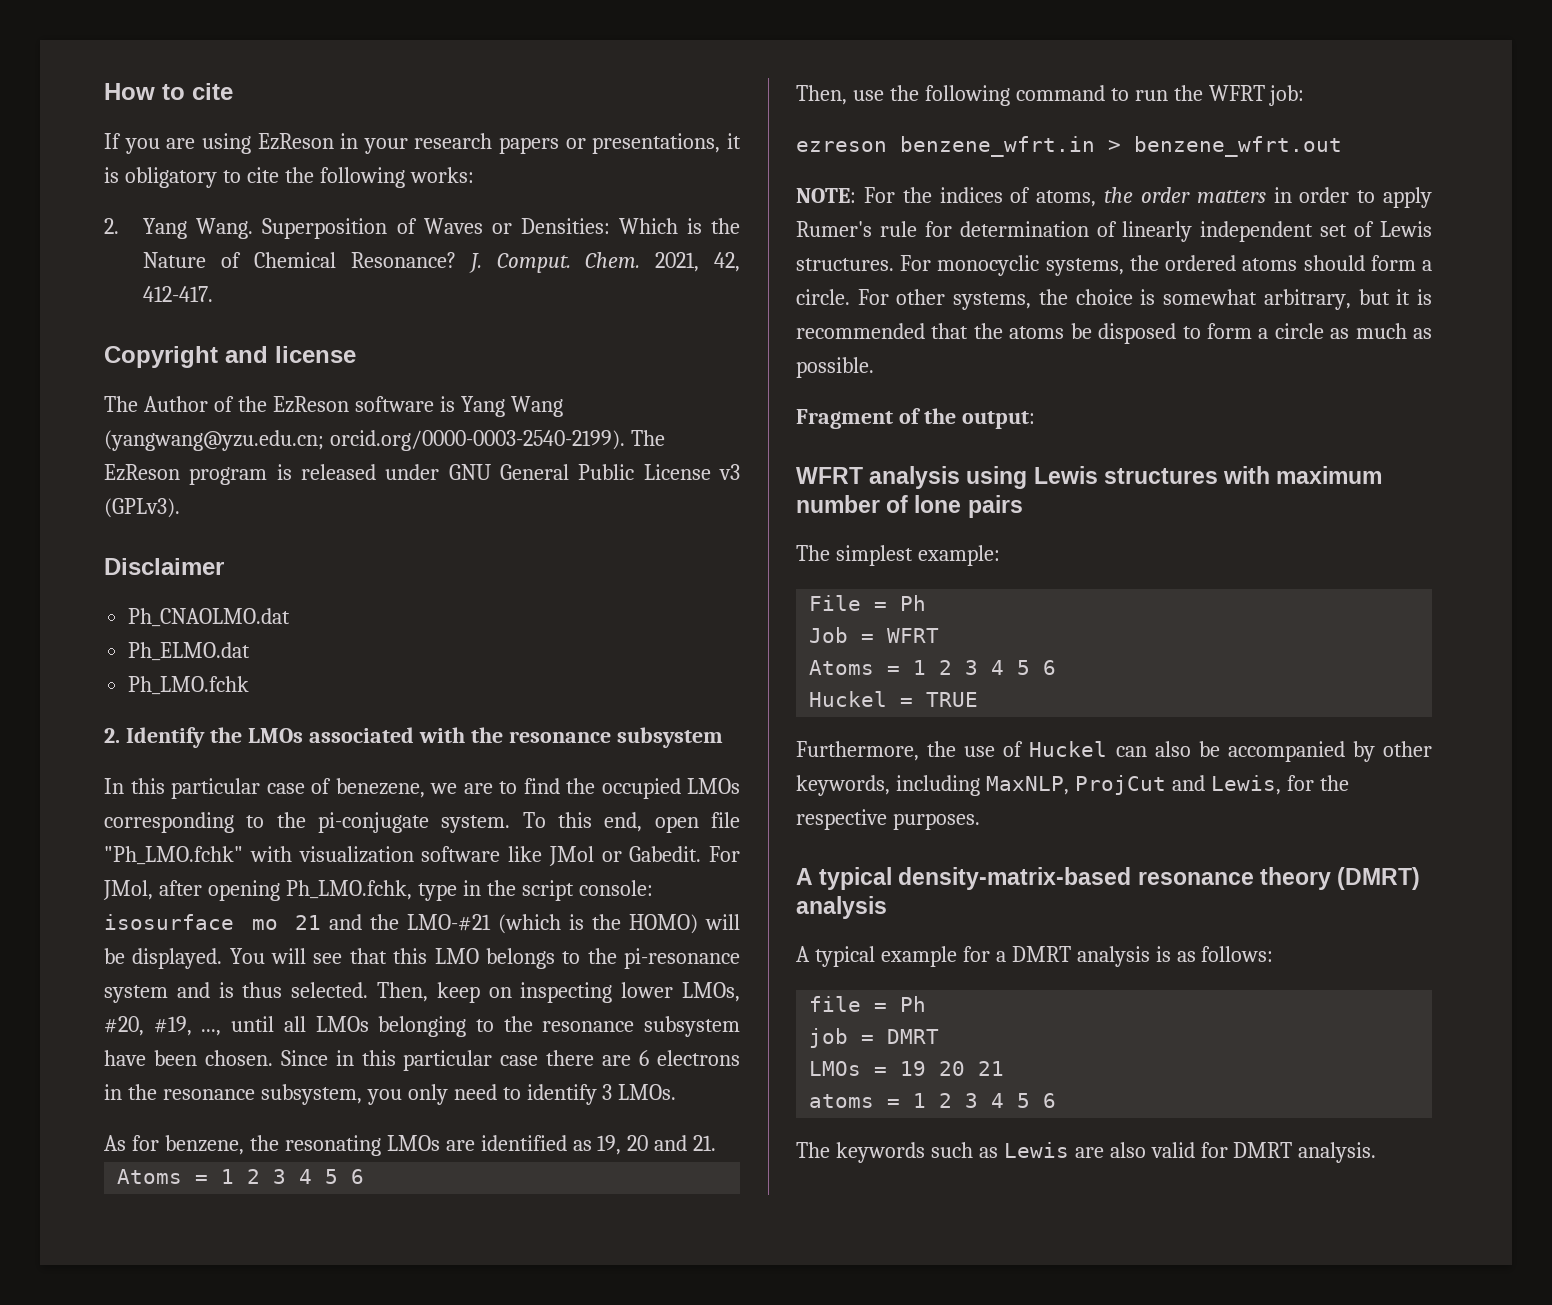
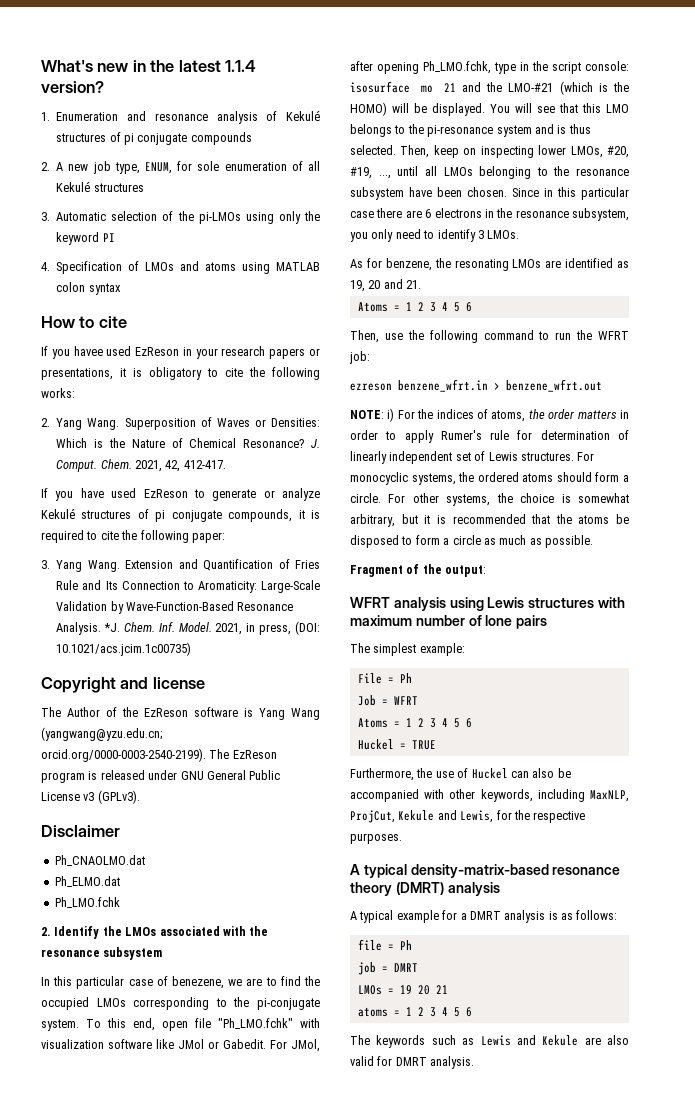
+ What's new in the latest 1.1.4 version?
+ 1. Enumeration and resonance analysis of Kekulé structures of pi conjugate compounds
+ 2. A new job type, ENUM, for sole enumeration of all Kekulé structures
+ 3. Automatic selection of the pi-LMOs using only the keyword PI
+ 4. Specification of LMOs and atoms using MATLAB colon syntax
- If you are using EzReson in your research papers or presentations, it is obligatory to cite the following works:
+ If you havee used EzReson in your research papers or presentations, it is obligatory to cite the following works:
+ If you have used EzReson to generate or analyze Kekulé structures of pi conjugate compounds, it is required to cite the following paper:
+ 3. Yang Wang. Extension and Quantification of Fries Rule and Its Connection to Aromaticity: Large-Scale Validation by Wave-Function-Based Resonance Analysis. *J. Chem. Inf. Model. 2021, in press, (DOI: 10.1021/acs.jcim.1c00735)
- NOTE: For the indices of atoms, the order matters in order to apply Rumer's rule for determination of linearly independent set of Lewis structures.
+ NOTE: i) For the indices of atoms, the order matters in order to apply Rumer's rule for determination of linearly independent set of Lewis structures.
- Furthermore, the use of Huckel can also be accompanied by other keywords, including MaxNLP, ProjCut and Lewis, for the respective purposes.
+ Furthermore, the use of Huckel can also be accompanied with other keywords, including MaxNLP, ProjCut, Kekule and Lewis, for the respective purposes.
- The keywords such as Lewis are also valid for DMRT analysis.
+ The keywords such as Lewis and Kekule are also valid for DMRT analysis.

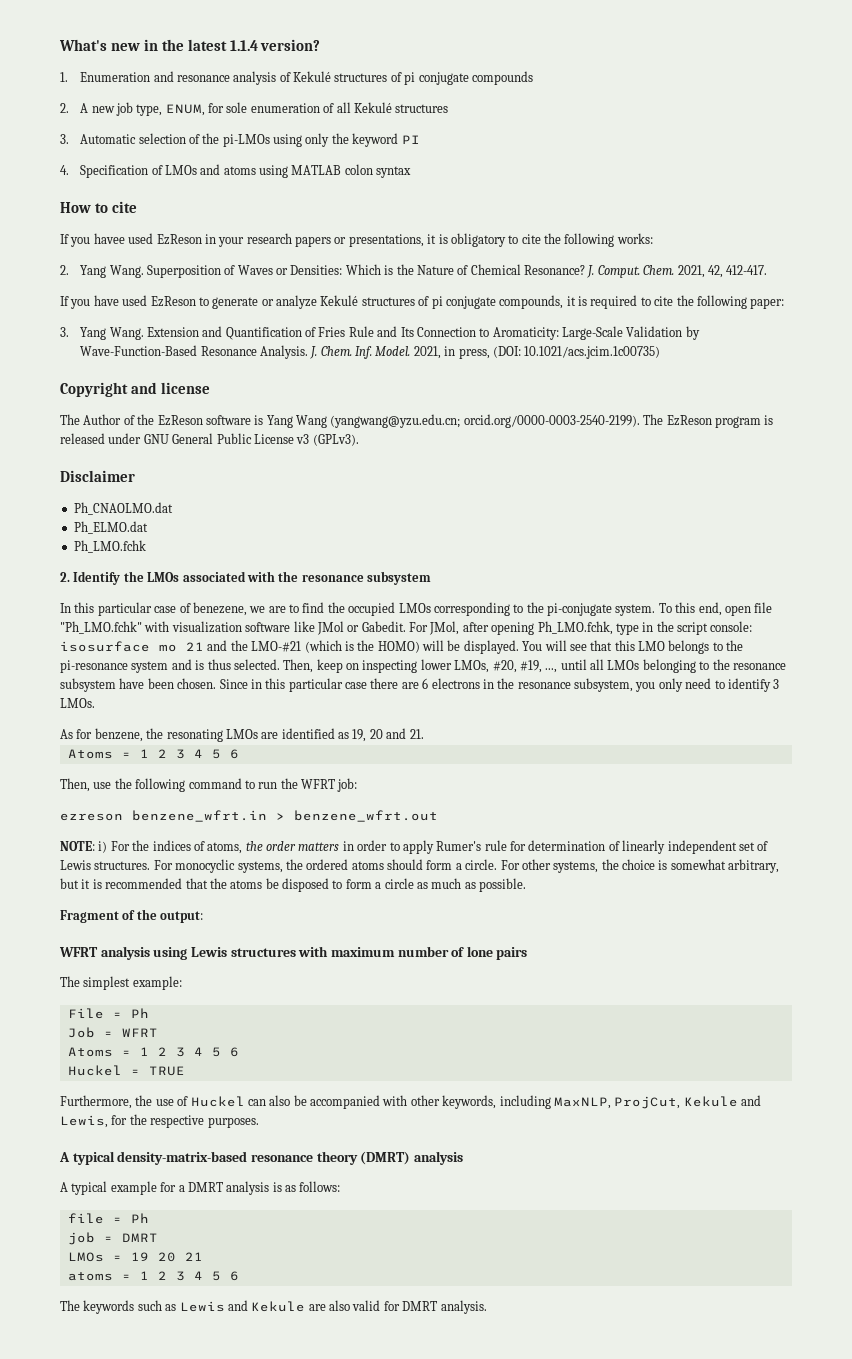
- *J. Chem.
+ J. Chem.

